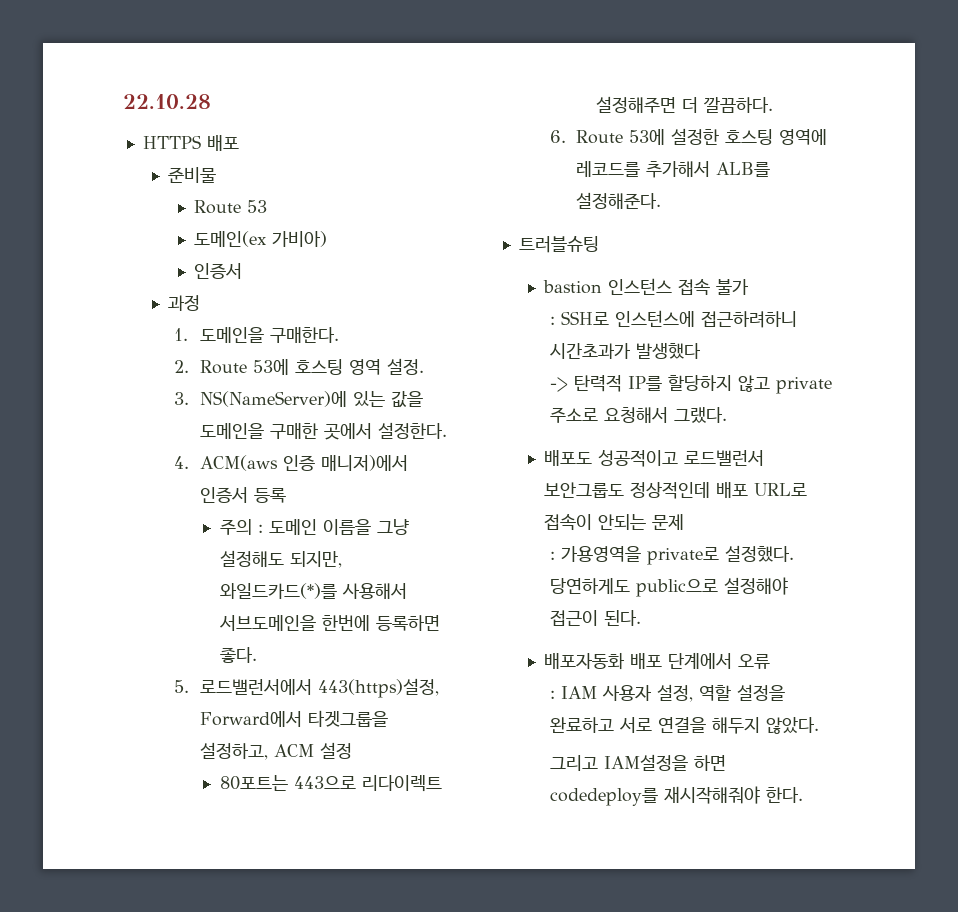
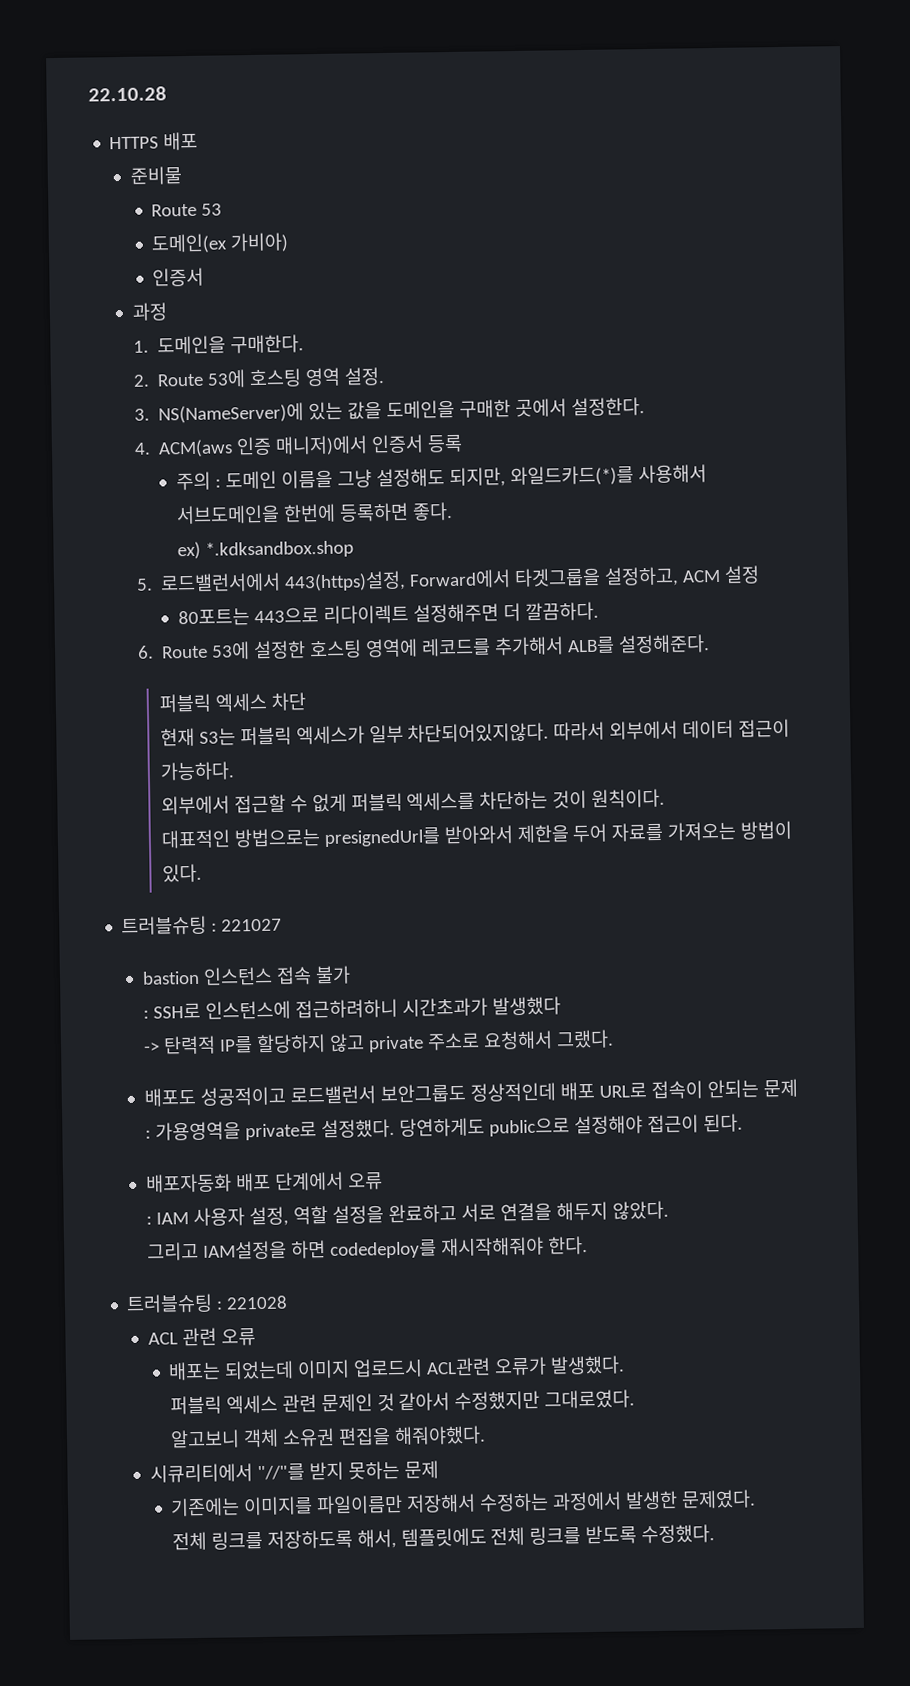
+ ex) *.kdksandbox.shop
- 트러블슈팅
+ 퍼블릭 엑세스 차단
+ 현재 S3는 퍼블릭 엑세스가 일부 차단되어있지않다. 따라서 외부에서 데이터 접근이 가능하다.
+ 외부에서 접근할 수 없게 퍼블릭 엑세스를 차단하는 것이 원칙이다.
+ 대표적인 방법으로는 presignedUrl를 받아와서 제한을 두어 자료를 가져오는 방법이 있다.
+ 트러블슈팅 : 221027
+ 트러블슈팅 : 221028
+ ACL 관련 오류
+ 배포는 되었는데 이미지 업로드시 ACL관련 오류가 발생했다.
+ 퍼블릭 엑세스 관련 문제인 것 같아서 수정했지만 그대로였다.
+ 알고보니 객체 소유권 편집을 해줘야했다.
+ 시큐리티에서 "//"를 받지 못하는 문제
+ 기존에는 이미지를 파일이름만 저장해서 수정하는 과정에서 발생한 문제였다.
+ 전체 링크를 저장하도록 해서, 템플릿에도 전체 링크를 받도록 수정했다.

